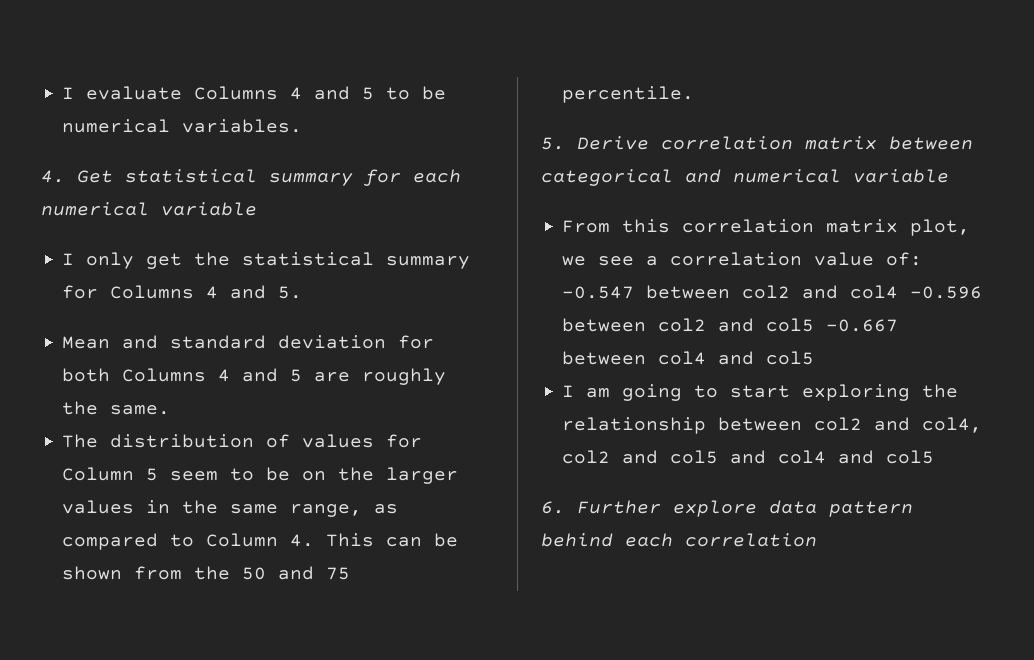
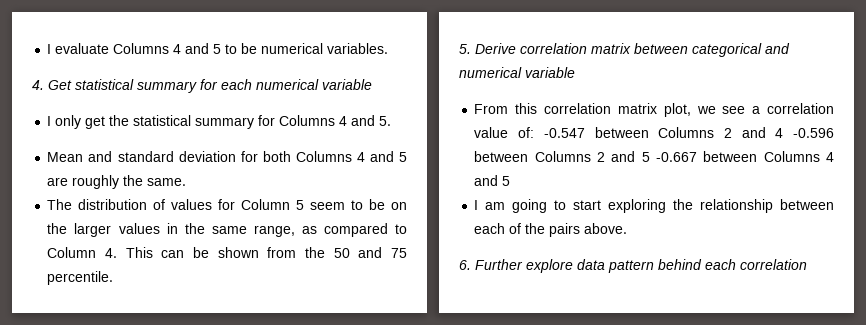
- From this correlation matrix plot, we see a correlation value of: -0.547 between col2 and col4 -0.596 between col2 and col5 -0.667 between col4 and col5
+ From this correlation matrix plot, we see a correlation value of: -0.547 between Columns 2 and 4 -0.596 between Columns 2 and 5 -0.667 between Columns 4 and 5
- I am going to start exploring the relationship between col2 and col4, col2 and col5 and col4 and col5
+ I am going to start exploring the relationship between each of the pairs above.

